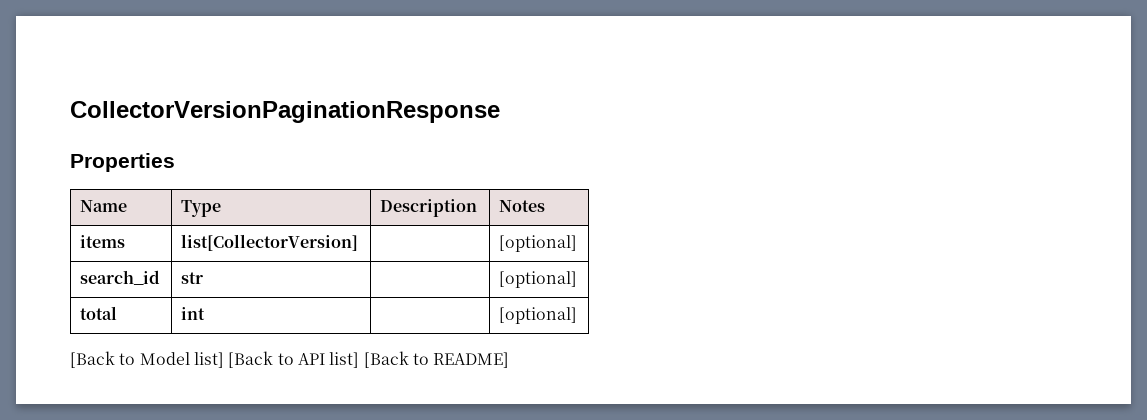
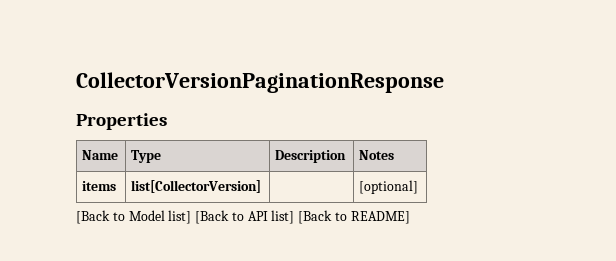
- search_id | str | | [optional]
- total | int | | [optional]

